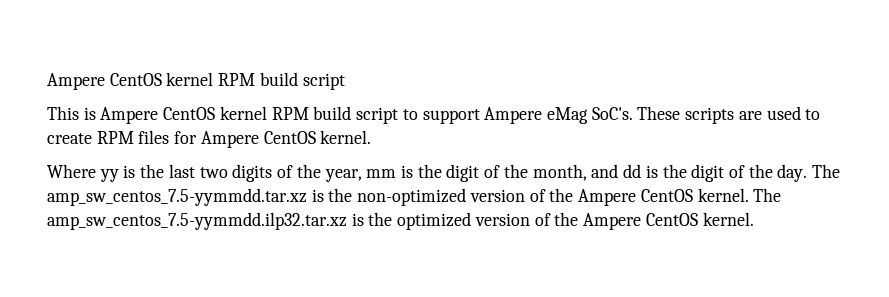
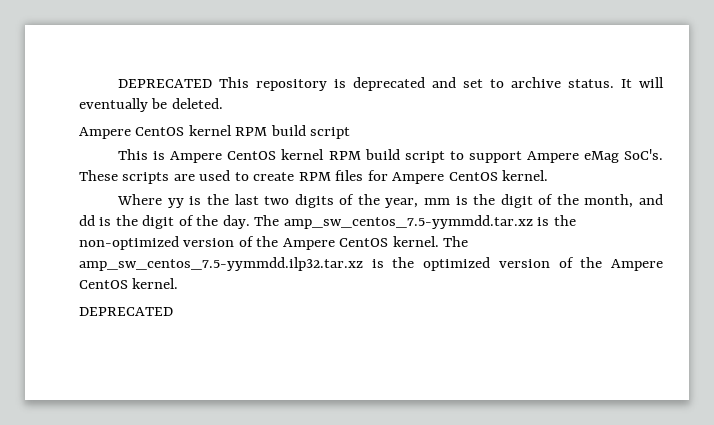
+ DEPRECATED This repository is deprecated and set to archive status. It will eventually be deleted.
  The amp_sw_centos_7.5-yymmdd.ilp32.tar.xz is the optimized version of the Ampere CentOS kernel.
+ DEPRECATED

